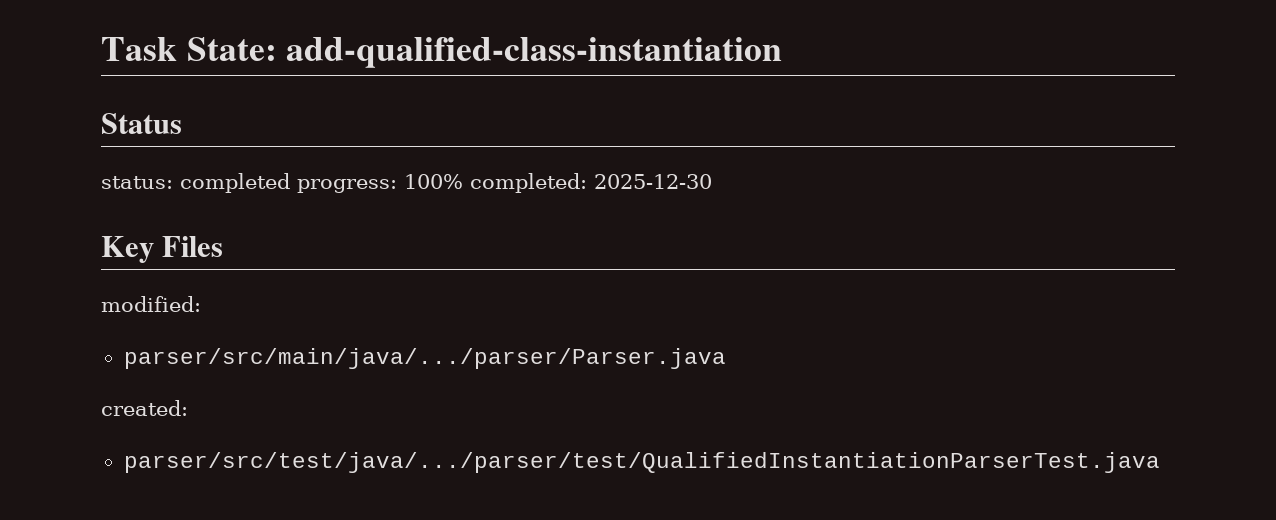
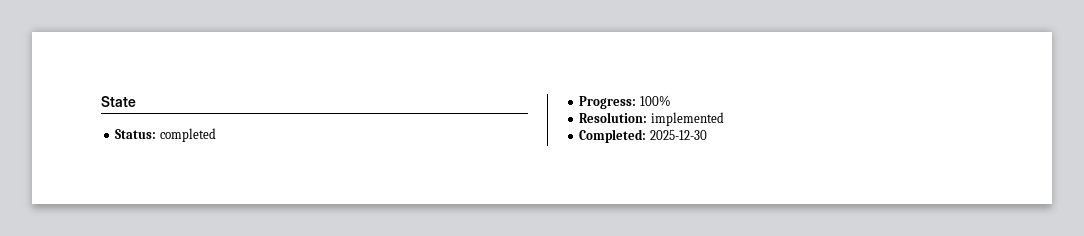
- Task State: add-qualified-class-instantiation
- Status
- status: completed progress: 100% completed: 2025-12-30
- Key Files
- modified:
- parser/src/main/java/.../parser/Parser.java
- created:
- parser/src/test/java/.../parser/test/QualifiedInstantiationParserTest.java
+ State
+ Status: completed
+ Progress: 100%
+ Resolution: implemented
+ Completed: 2025-12-30

